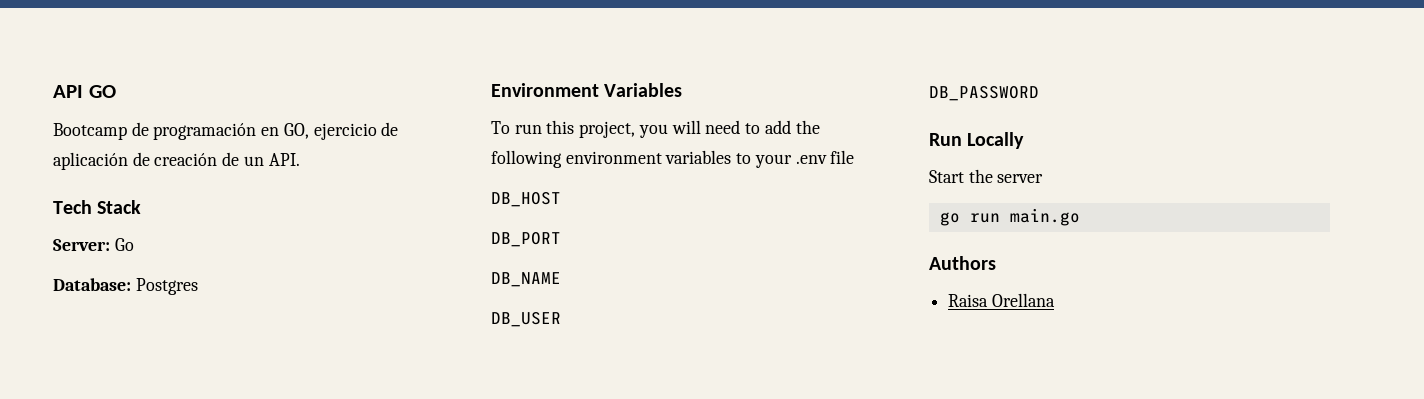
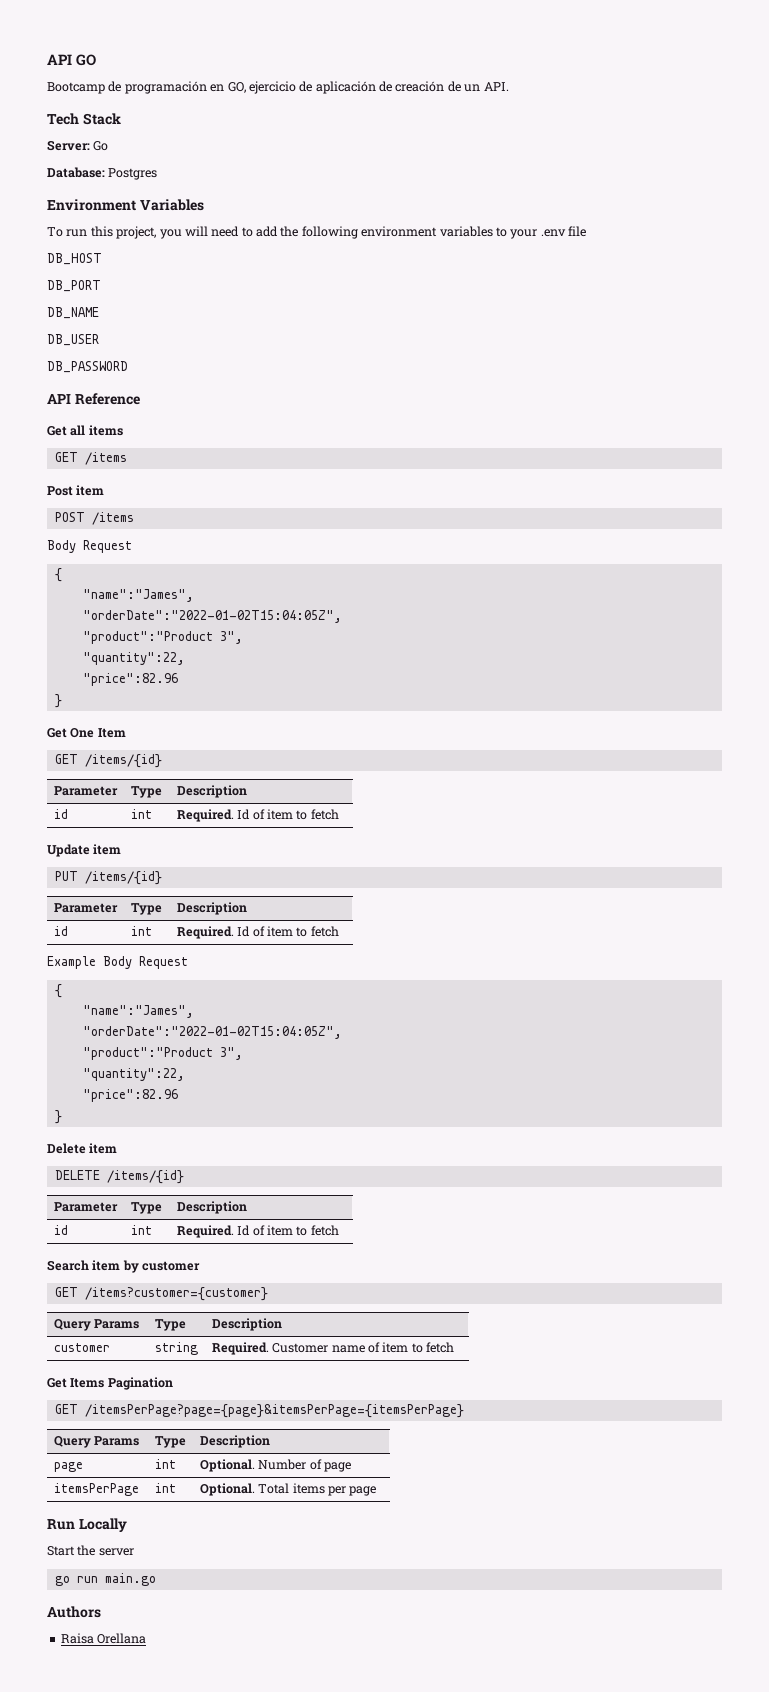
+ API Reference
+ Get all items
+ GET /items
+ Post item
+ POST /items
+ Body Request
+ {
+ "name":"James",
+ "orderDate":"2022-01-02T15:04:05Z",
+ "product":"Product 3",
+ "quantity":22,
+ "price":82.96
+ }
+ Get One Item
+ GET /items/{id}
+ Parameter | Type | Description
+ id | int | Required. Id of item to fetch
+ Update item
+ PUT /items/{id}
+ Parameter | Type | Description
+ id | int | Required. Id of item to fetch
+ Example Body Request
+ {
+ "name":"James",
+ "orderDate":"2022-01-02T15:04:05Z",
+ "product":"Product 3",
+ "quantity":22,
+ "price":82.96
+ }
+ Delete item
+ DELETE /items/{id}
+ Parameter | Type | Description
+ id | int | Required. Id of item to fetch
+ Search item by customer
+ GET /items?customer={customer}
+ Query Params | Type | Description
+ customer | string | Required. Customer name of item to fetch
+ Get Items Pagination
+ GET /itemsPerPage?page={page}&itemsPerPage={itemsPerPage}
+ Query Params | Type | Description
+ page | int | Optional. Number of page
+ itemsPerPage | int | Optional. Total items per page

